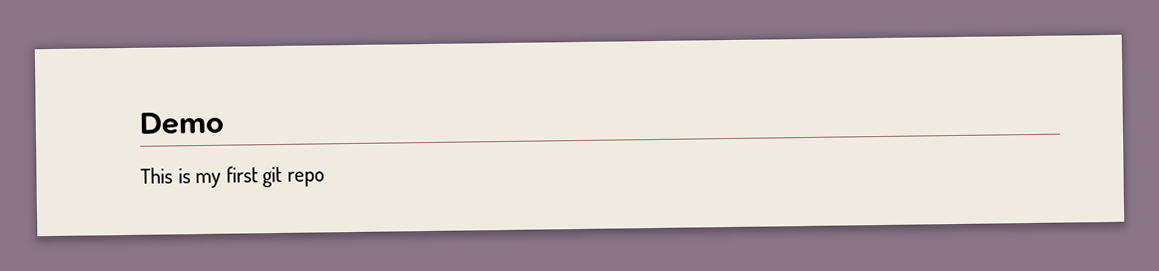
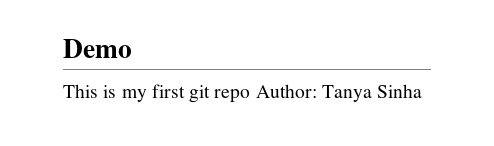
- This is my first git repo
+ This is my first git repo Author: Tanya Sinha

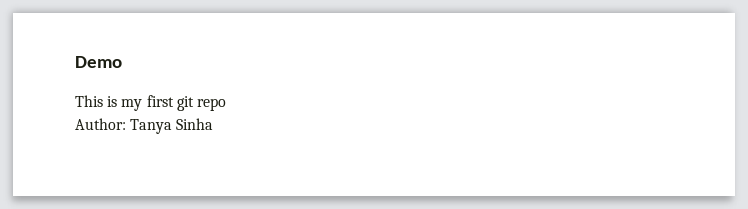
- This is my first git repo Author: Tanya Sinha
+ This is my first git repo
+ Author: Tanya Sinha

